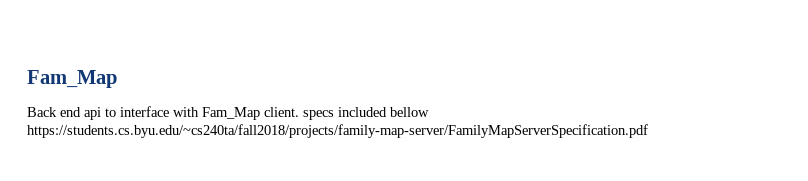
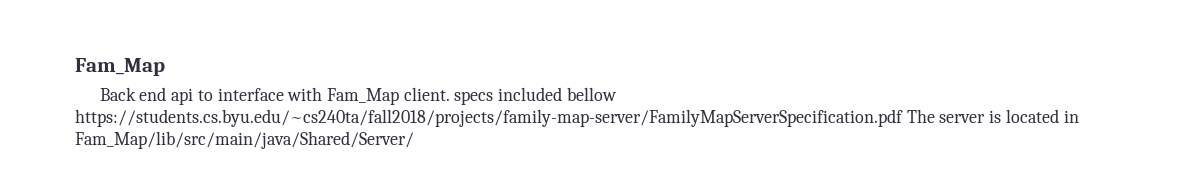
- Back end api to interface with Fam_Map client. specs included bellow https://students.cs.byu.edu/~cs240ta/fall2018/projects/family-map-server/FamilyMapServerSpecification.pdf
+ Back end api to interface with Fam_Map client. specs included bellow https://students.cs.byu.edu/~cs240ta/fall2018/projects/family-map-server/FamilyMapServerSpecification.pdf The server is located in Fam_Map/lib/src/main/java/Shared/Server/

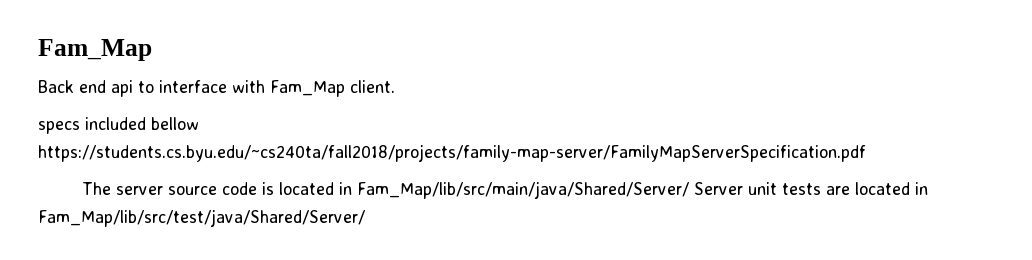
- Back end api to interface with Fam_Map client. specs included bellow https://students.cs.byu.edu/~cs240ta/fall2018/projects/family-map-server/FamilyMapServerSpecification.pdf The server is located in Fam_Map/lib/src/main/java/Shared/Server/
+ Back end api to interface with Fam_Map client.
+ specs included bellow https://students.cs.byu.edu/~cs240ta/fall2018/projects/family-map-server/FamilyMapServerSpecification.pdf
+ The server source code is located in Fam_Map/lib/src/main/java/Shared/Server/ Server unit tests are located in Fam_Map/lib/src/test/java/Shared/Server/

